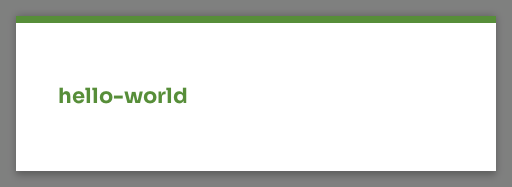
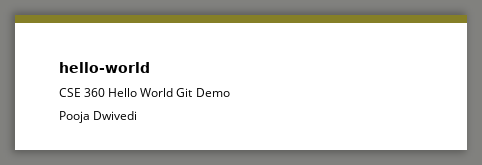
+ CSE 360 Hello World Git Demo
+ Pooja Dwivedi

